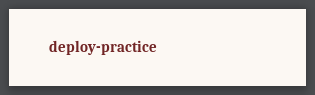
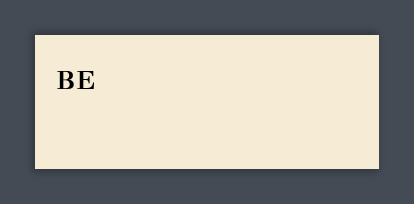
- deploy-practice
+ BE

